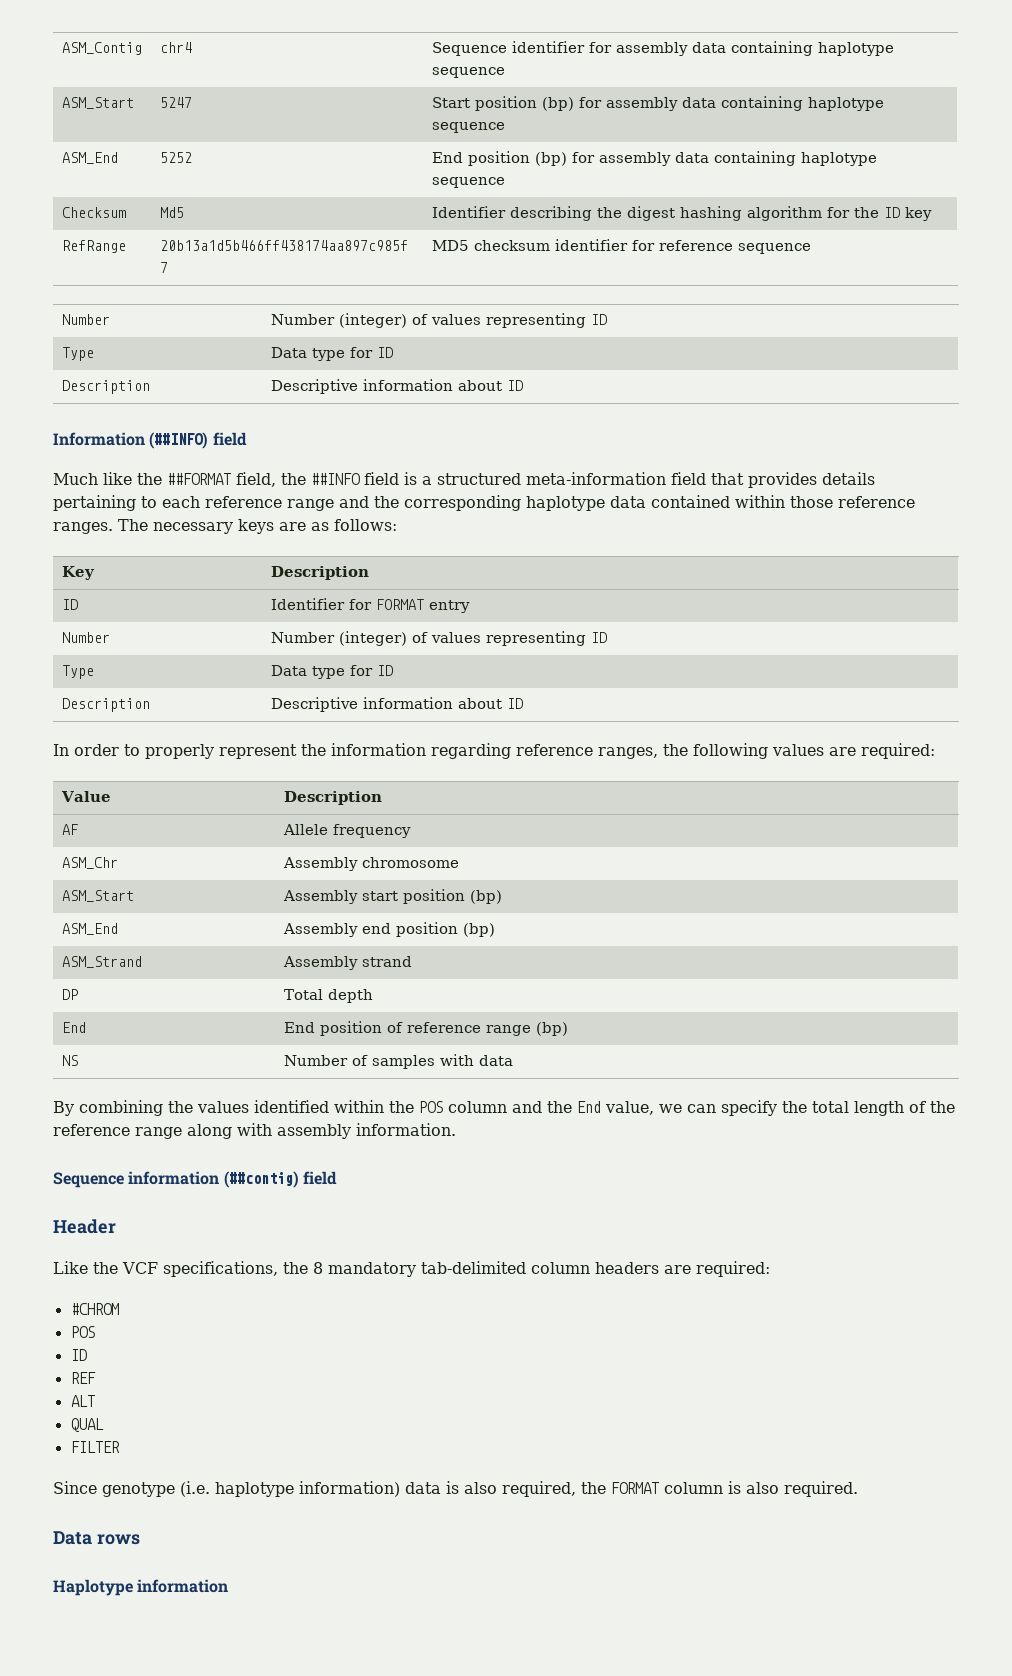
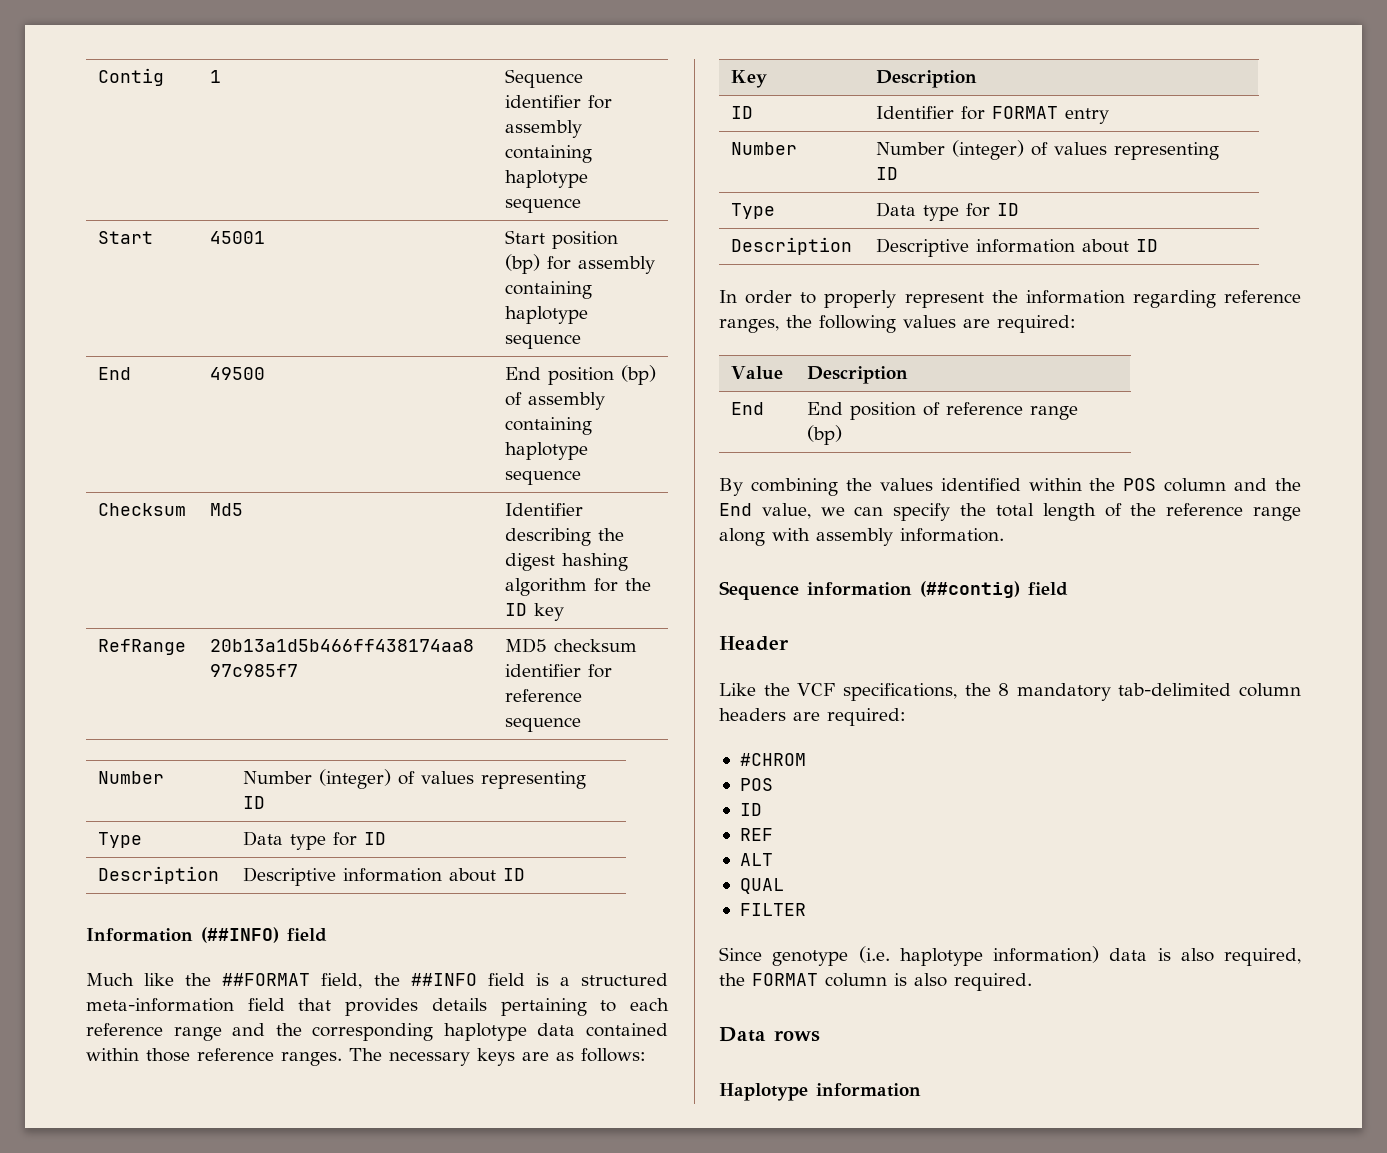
- ASM_Contig | chr4 | Sequence identifier for assembly data containing haplotype sequence
- ASM_Start | 5247 | Start position (bp) for assembly data containing haplotype sequence
- ASM_End | 5252 | End position (bp) for assembly data containing haplotype sequence
+ Contig | 1 | Sequence identifier for assembly containing haplotype sequence
+ Start | 45001 | Start position (bp) for assembly containing haplotype sequence
+ End | 49500 | End position (bp) of assembly containing haplotype sequence
- AF | Allele frequency
- ASM_Chr | Assembly chromosome
- ASM_Start | Assembly start position (bp)
- ASM_End | Assembly end position (bp)
- ASM_Strand | Assembly strand
- DP | Total depth
- NS | Number of samples with data

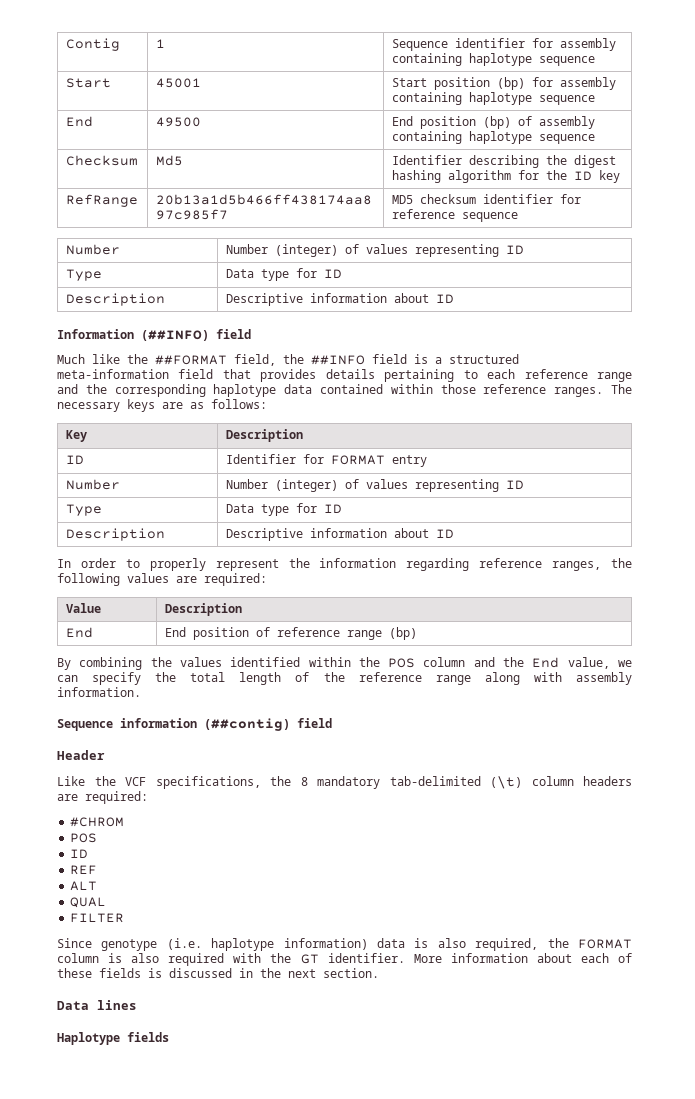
- Like the VCF specifications, the 8 mandatory tab-delimited column headers are required:
+ Like the VCF specifications, the 8 mandatory tab-delimited (\t) column headers are required:
- Since genotype (i.e. haplotype information) data is also required, the FORMAT column is also required.
- Data rows
+ Since genotype (i.e. haplotype information) data is also required, the FORMAT column is also required with the GT identifier. More information about each of these fields is discussed in the next section.
+ Data lines
- Haplotype information
+ Haplotype fields

